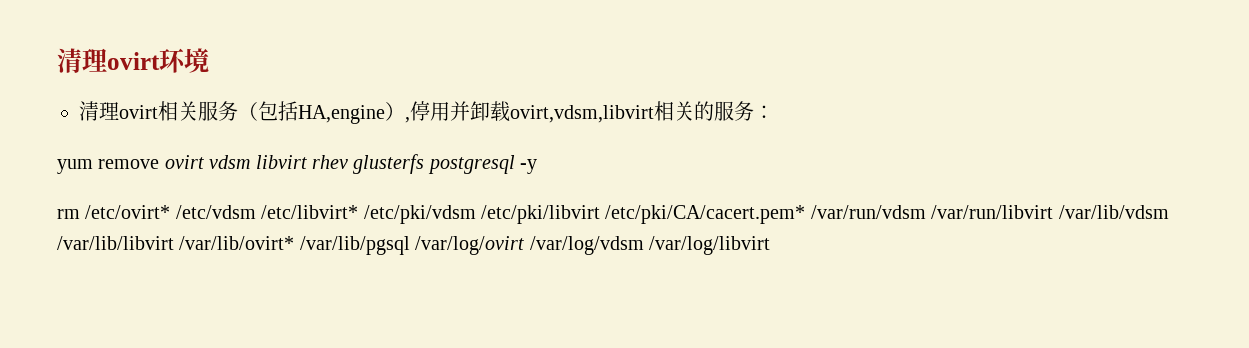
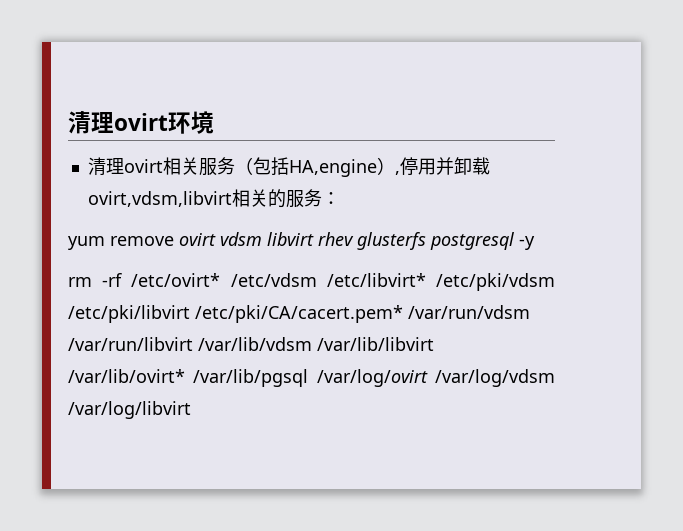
- rm /etc/ovirt* /etc/vdsm /etc/libvirt* /etc/pki/vdsm /etc/pki/libvirt /etc/pki/CA/cacert.pem* /var/run/vdsm /var/run/libvirt /var/lib/vdsm /var/lib/libvirt /var/lib/ovirt* /var/lib/pgsql /var/log/ovirt /var/log/vdsm /var/log/libvirt
+ rm -rf /etc/ovirt* /etc/vdsm /etc/libvirt* /etc/pki/vdsm /etc/pki/libvirt /etc/pki/CA/cacert.pem* /var/run/vdsm /var/run/libvirt /var/lib/vdsm /var/lib/libvirt /var/lib/ovirt* /var/lib/pgsql /var/log/ovirt /var/log/vdsm /var/log/libvirt

